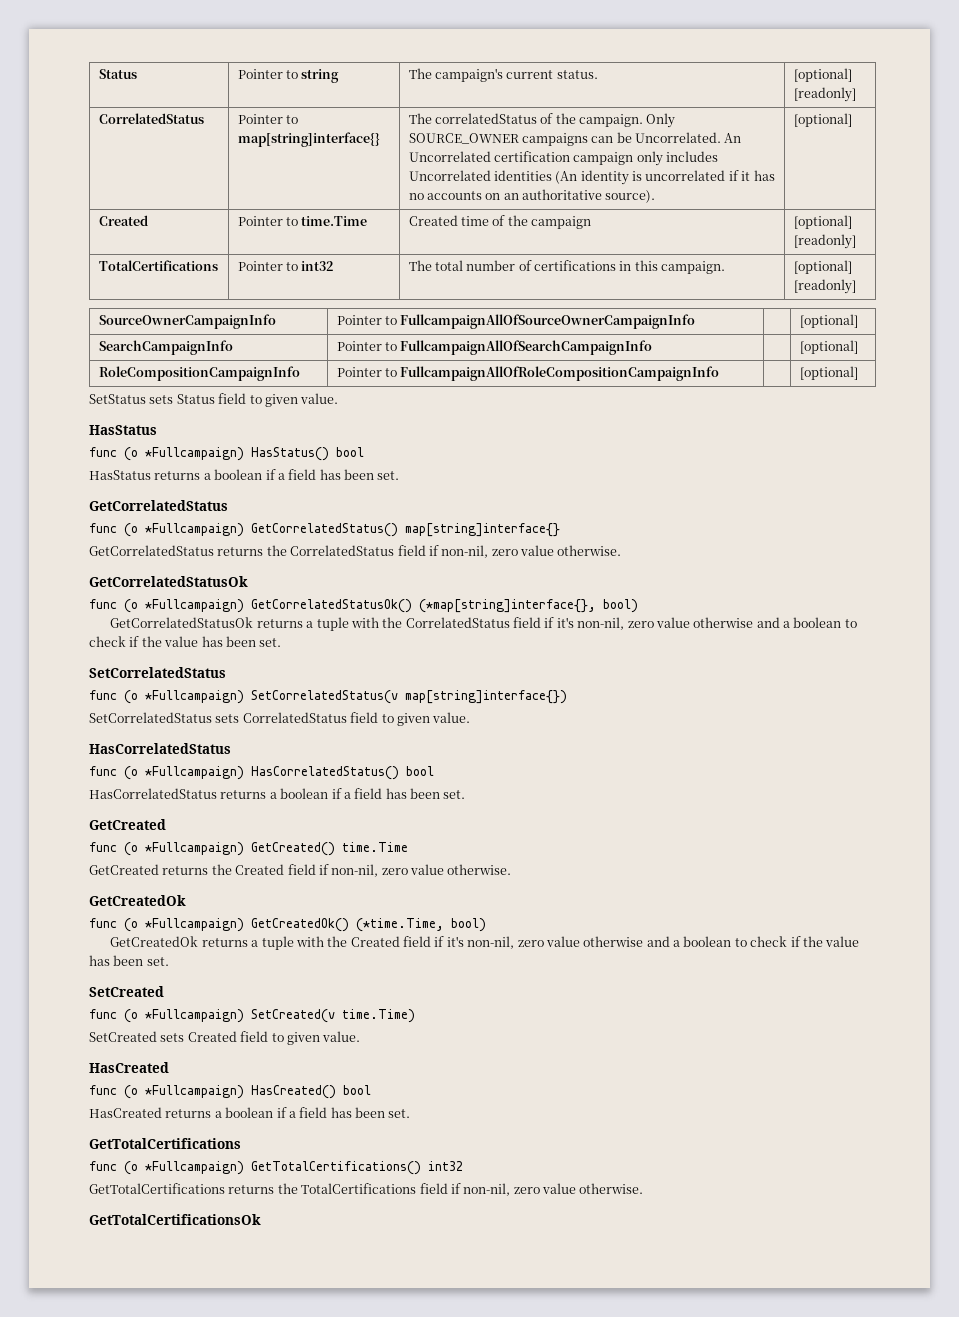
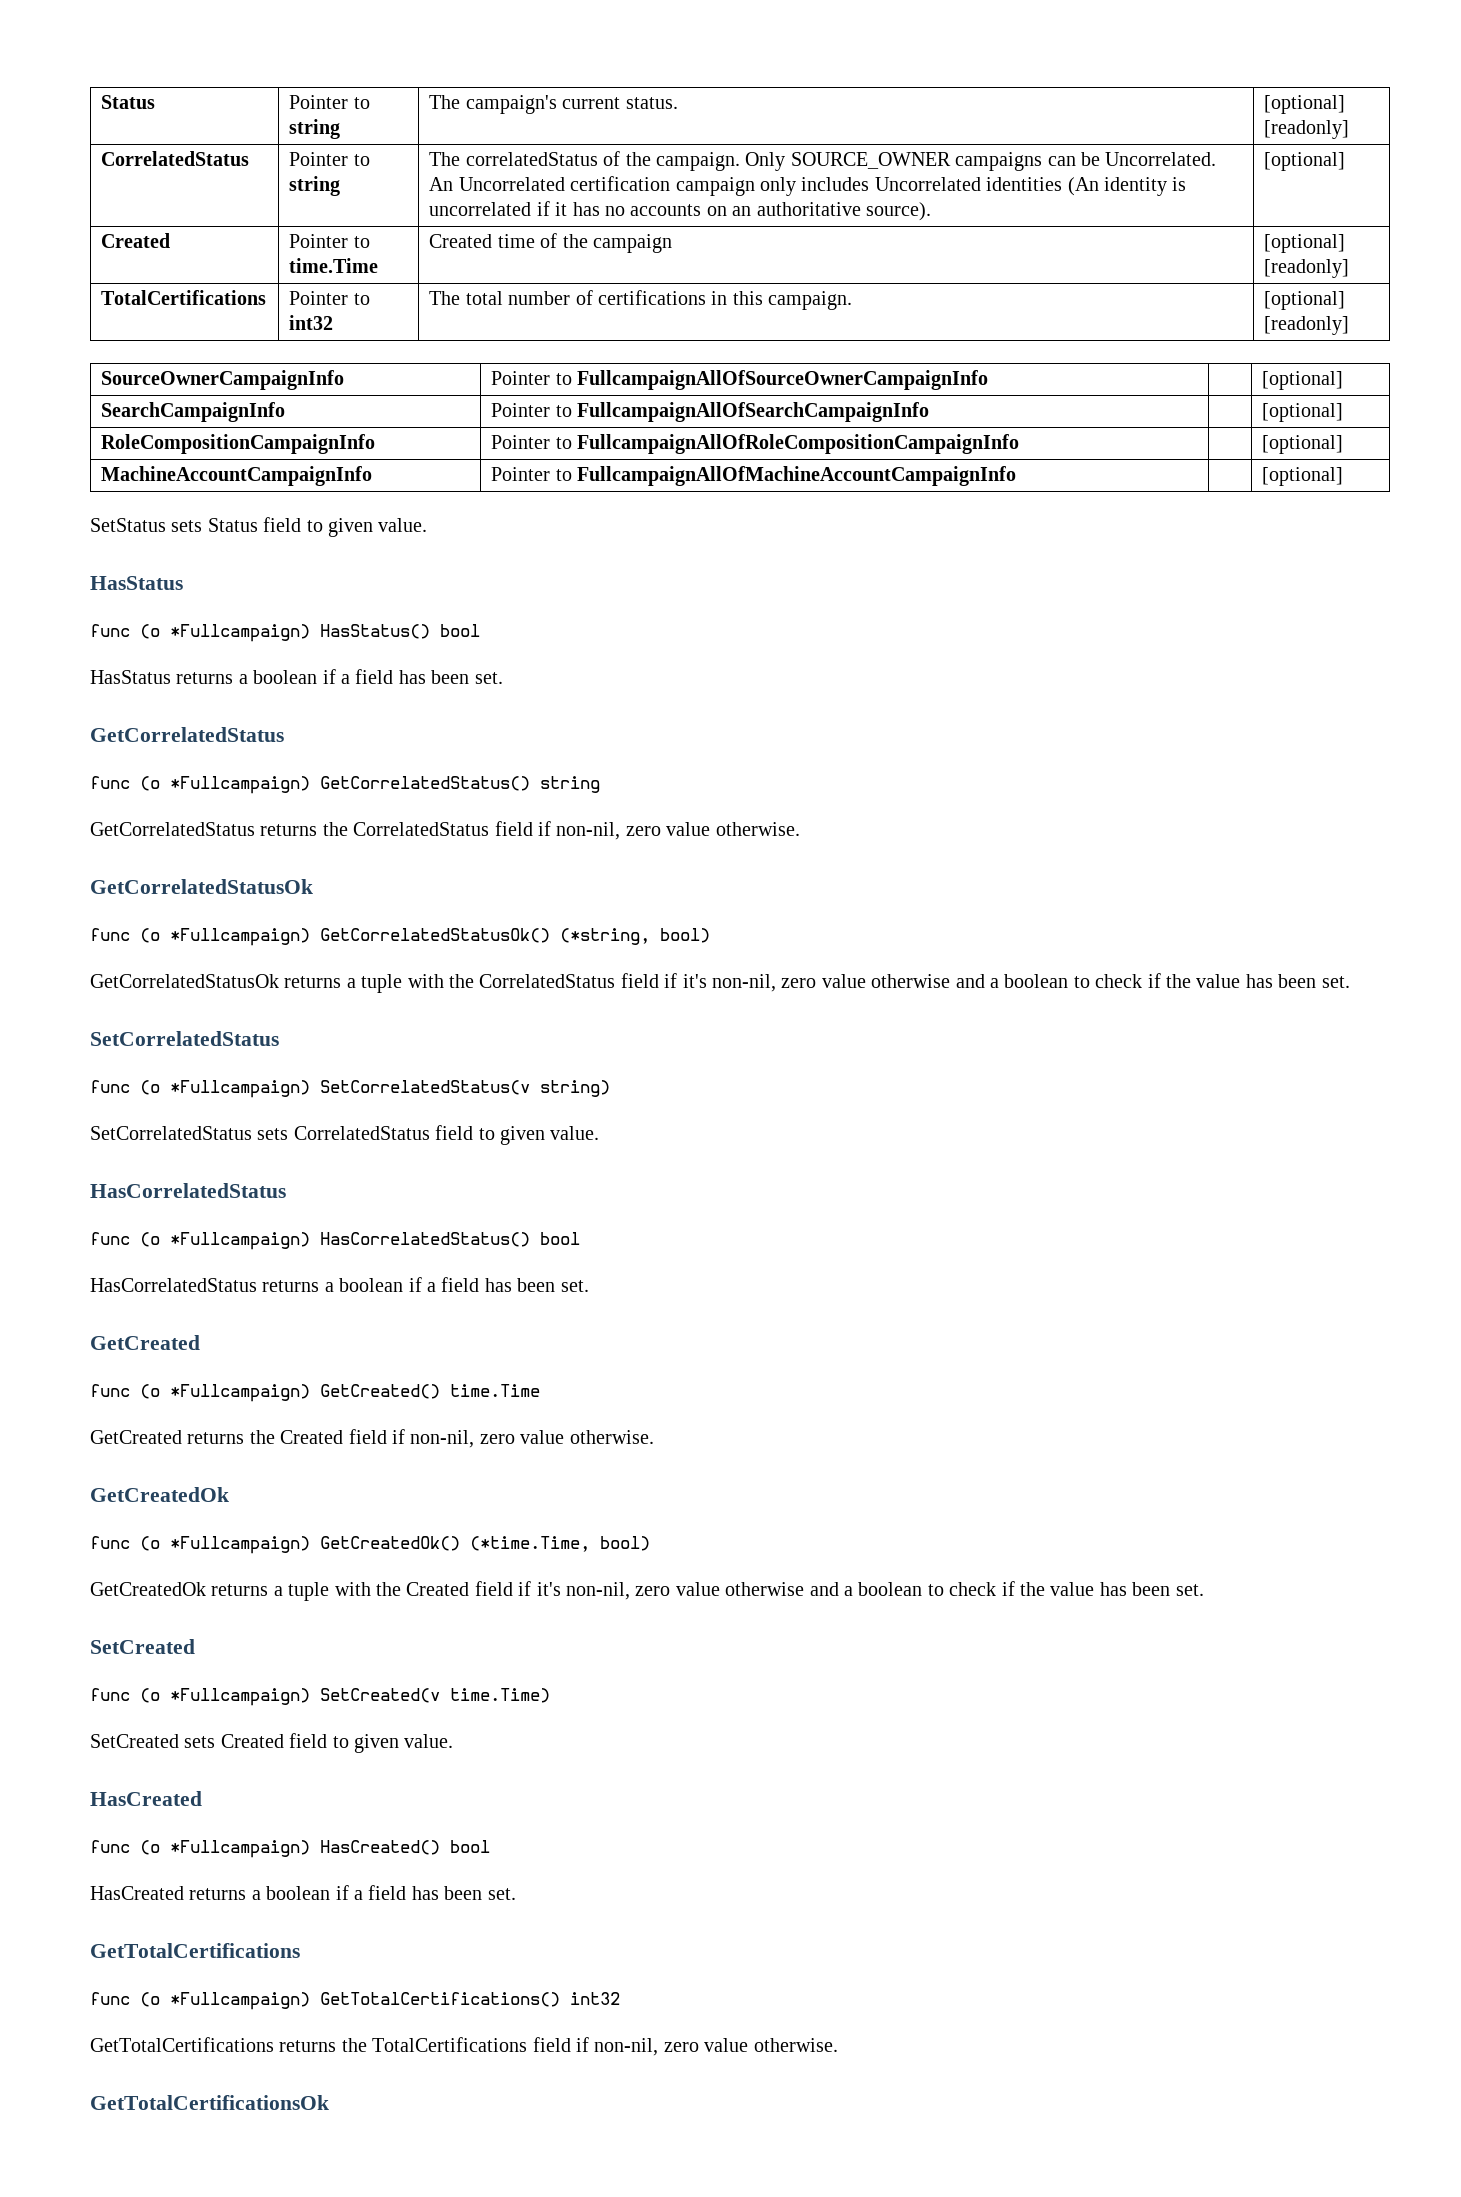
- CorrelatedStatus | Pointer to map[string]interface{} | The correlatedStatus of the campaign. Only SOURCE_OWNER campaigns can be Uncorrelated. An Uncorrelated certification campaign only includes Uncorrelated identities (An identity is uncorrelated if it has no accounts on an authoritative source). | [optional]
+ CorrelatedStatus | Pointer to string | The correlatedStatus of the campaign. Only SOURCE_OWNER campaigns can be Uncorrelated. An Uncorrelated certification campaign only includes Uncorrelated identities (An identity is uncorrelated if it has no accounts on an authoritative source). | [optional]
+ MachineAccountCampaignInfo | Pointer to FullcampaignAllOfMachineAccountCampaignInfo | | [optional]
- func (o *Fullcampaign) GetCorrelatedStatus() map[string]interface{}
+ func (o *Fullcampaign) GetCorrelatedStatus() string
- func (o *Fullcampaign) GetCorrelatedStatusOk() (*map[string]interface{}, bool)
+ func (o *Fullcampaign) GetCorrelatedStatusOk() (*string, bool)
- func (o *Fullcampaign) SetCorrelatedStatus(v map[string]interface{})
+ func (o *Fullcampaign) SetCorrelatedStatus(v string)

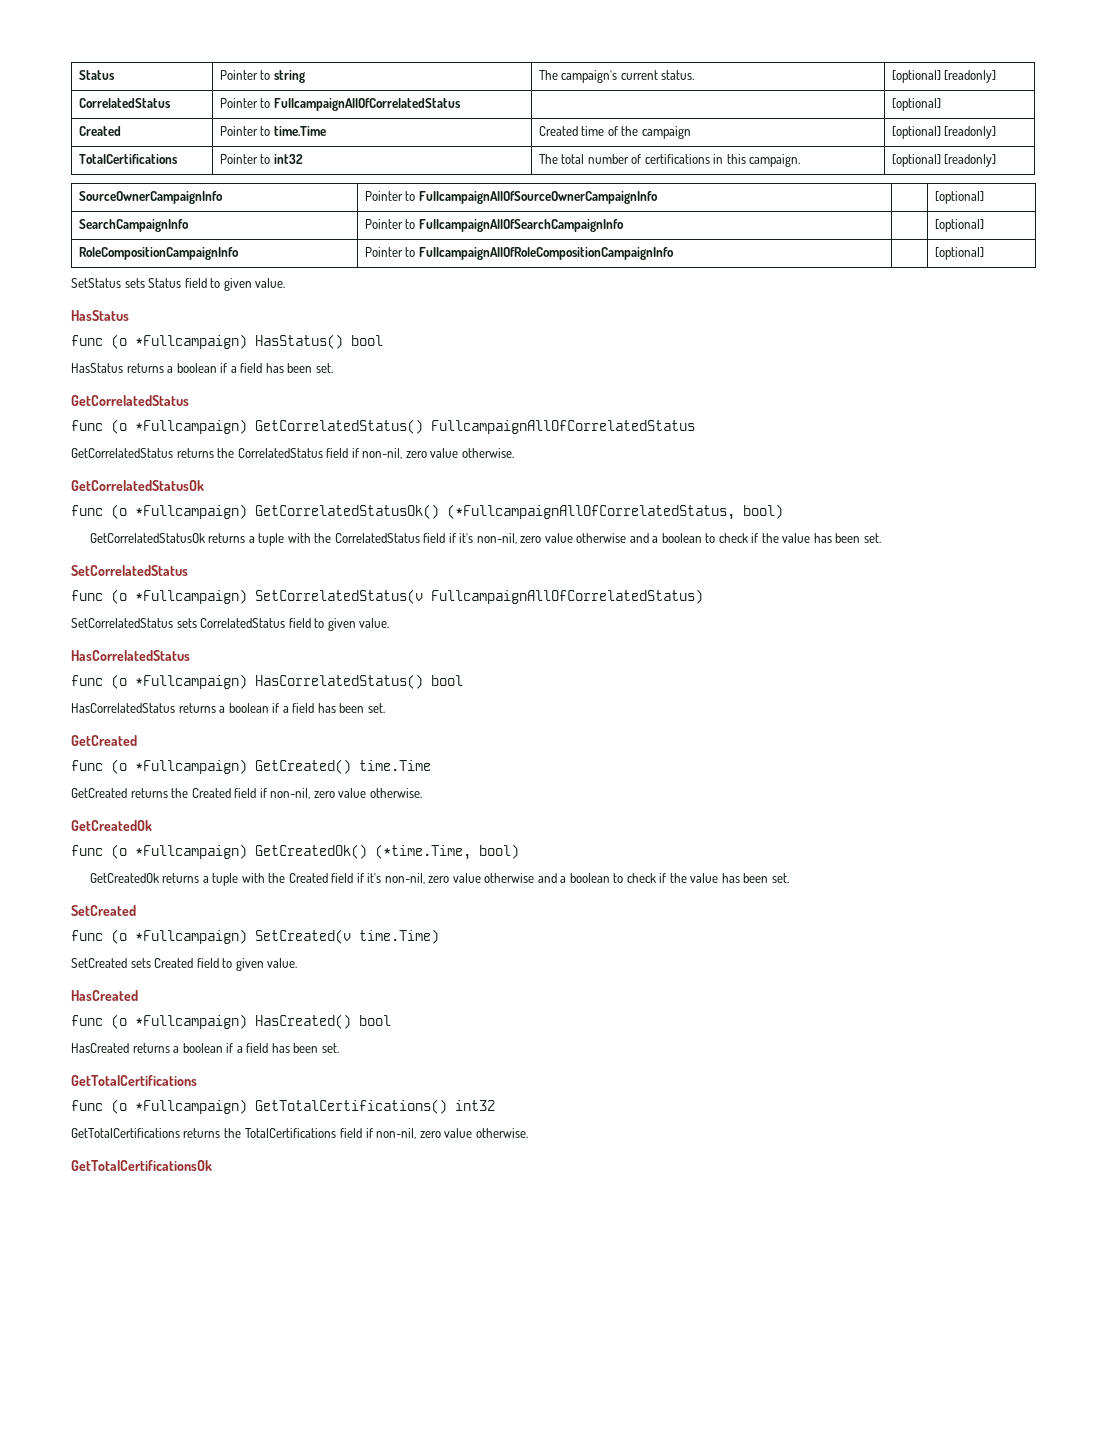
- CorrelatedStatus | Pointer to string | The correlatedStatus of the campaign. Only SOURCE_OWNER campaigns can be Uncorrelated. An Uncorrelated certification campaign only includes Uncorrelated identities (An identity is uncorrelated if it has no accounts on an authoritative source). | [optional]
+ CorrelatedStatus | Pointer to FullcampaignAllOfCorrelatedStatus | | [optional]
- MachineAccountCampaignInfo | Pointer to FullcampaignAllOfMachineAccountCampaignInfo | | [optional]
- func (o *Fullcampaign) GetCorrelatedStatus() string
+ func (o *Fullcampaign) GetCorrelatedStatus() FullcampaignAllOfCorrelatedStatus
- func (o *Fullcampaign) GetCorrelatedStatusOk() (*string, bool)
+ func (o *Fullcampaign) GetCorrelatedStatusOk() (*FullcampaignAllOfCorrelatedStatus, bool)
- func (o *Fullcampaign) SetCorrelatedStatus(v string)
+ func (o *Fullcampaign) SetCorrelatedStatus(v FullcampaignAllOfCorrelatedStatus)

